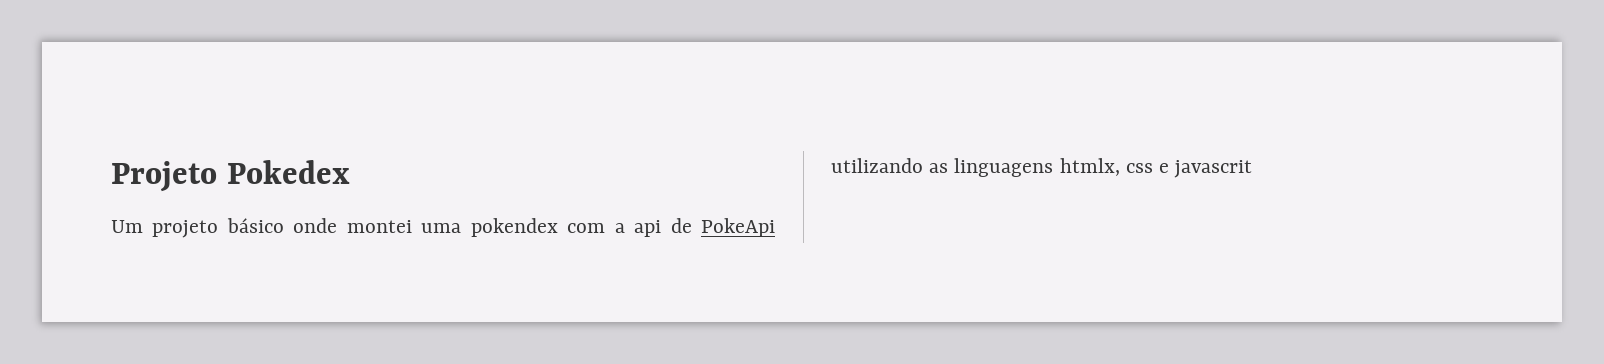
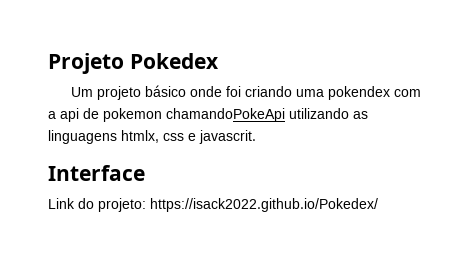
- Um projeto básico onde montei uma pokendex com a api de PokeApi utilizando as linguagens htmlx, css e javascrit
+ Um projeto básico onde foi criando uma pokendex com a api de pokemon chamandoPokeApi utilizando as linguagens htmlx, css e javascrit.
+ Interface
+ Link do projeto: https://isack2022.github.io/Pokedex/

